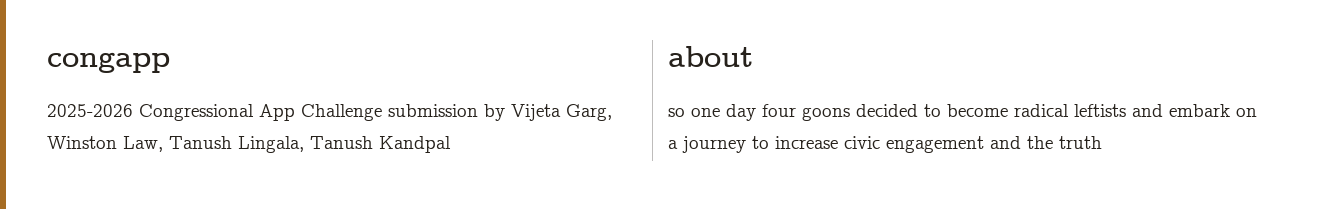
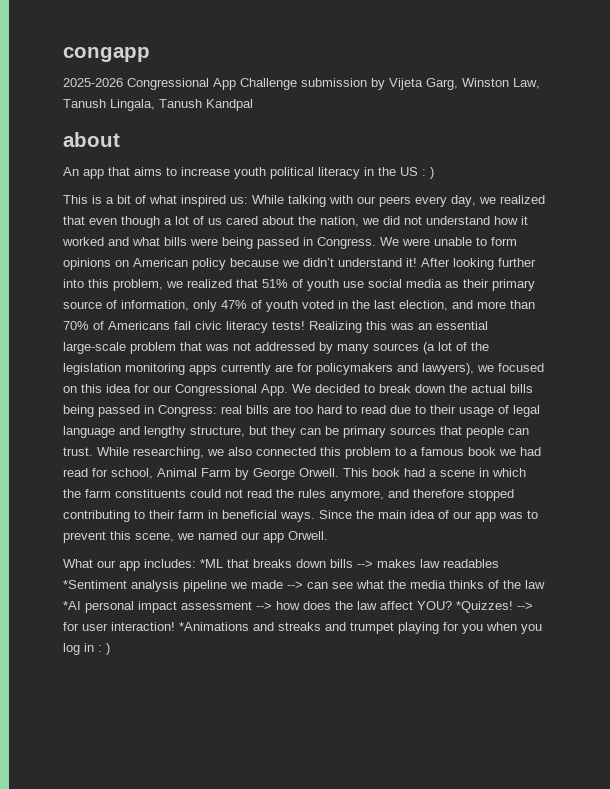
- so one day four goons decided to become radical leftists and embark on a journey to increase civic engagement and the truth
+ An app that aims to increase youth political literacy in the US : )
+ This is a bit of what inspired us: While talking with our peers every day, we realized that even though a lot of us cared about the nation, we did not understand how it worked and what bills were being passed in Congress. We were unable to form opinions on American policy because we didn’t understand it! After looking further into this problem, we realized that 51% of youth use social media as their primary source of information, only 47% of youth voted in the last election, and more than 70% of Americans fail civic literacy tests! Realizing this was an essential large-scale problem that was not addressed by many sources (a lot of the legislation monitoring apps currently are for policymakers and lawyers), we focused on this idea for our Congressional App. We decided to break down the actual bills being passed in Congress: real bills are too hard to read due to their usage of legal language and lengthy structure, but they can be primary sources that people can trust. While researching, we also connected this problem to a famous book we had read for school, Animal Farm by George Orwell. This book had a scene in which the farm constituents could not read the rules anymore, and therefore stopped contributing to their farm in beneficial ways. Since the main idea of our app was to prevent this scene, we named our app Orwell.
+ What our app includes: *ML that breaks down bills --> makes law readables *Sentiment analysis pipeline we made --> can see what the media thinks of the law *AI personal impact assessment --> how does the law affect YOU? *Quizzes! --> for user interaction! *Animations and streaks and trumpet playing for you when you log in : )

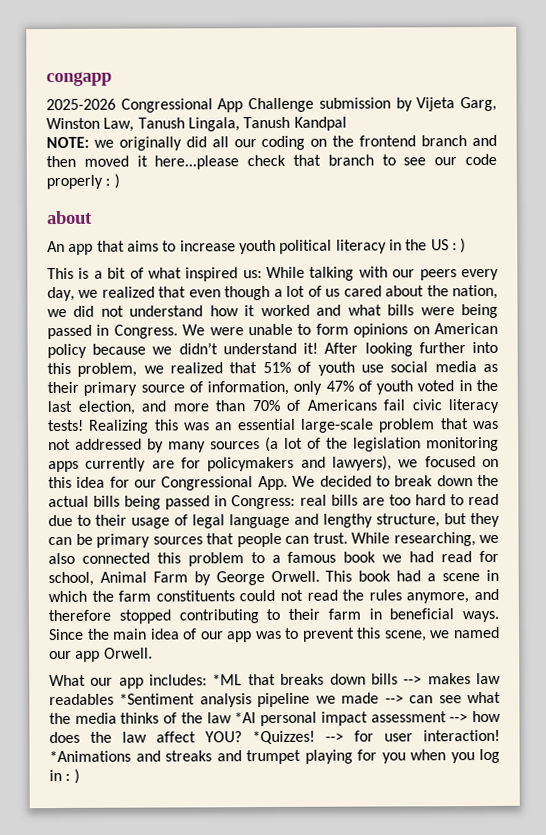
+ NOTE: we originally did all our coding on the frontend branch and then moved it here...please check that branch to see our code properly : )

